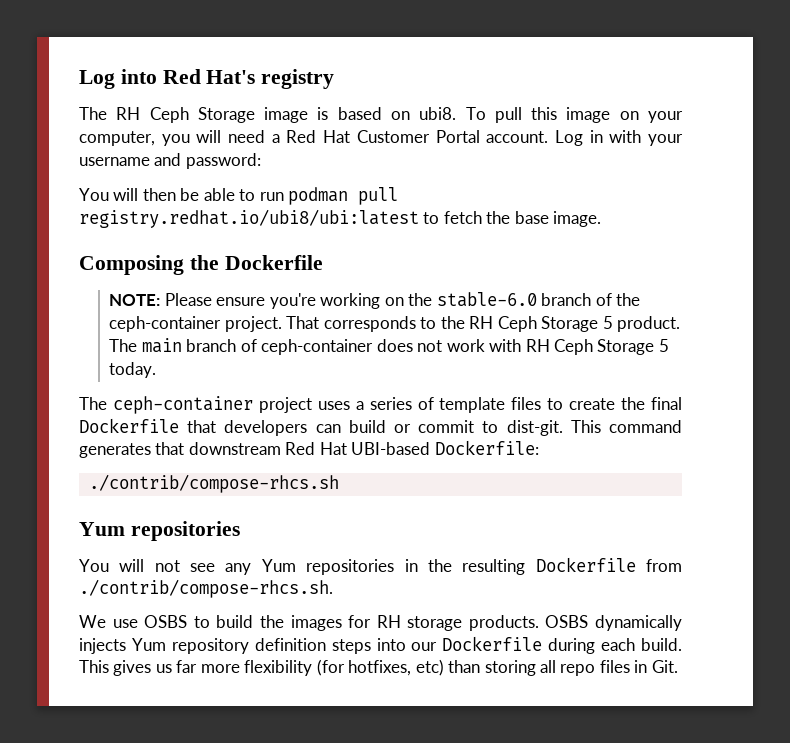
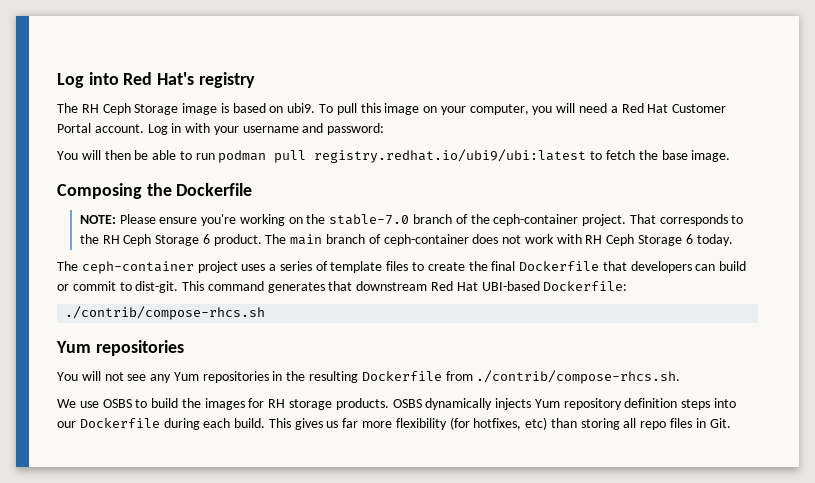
- The RH Ceph Storage image is based on ubi8.
+ The RH Ceph Storage image is based on ubi9.
- You will then be able to run podman pull registry.redhat.io/ubi8/ubi:latest to fetch the base image.
+ You will then be able to run podman pull registry.redhat.io/ubi9/ubi:latest to fetch the base image.
- NOTE: Please ensure you're working on the stable-6.0 branch of the ceph-container project.
+ NOTE: Please ensure you're working on the stable-7.0 branch of the ceph-container project.
- That corresponds to the RH Ceph Storage 5 product.
+ That corresponds to the RH Ceph Storage 6 product.
- The main branch of ceph-container does not work with RH Ceph Storage 5 today.
+ The main branch of ceph-container does not work with RH Ceph Storage 6 today.

